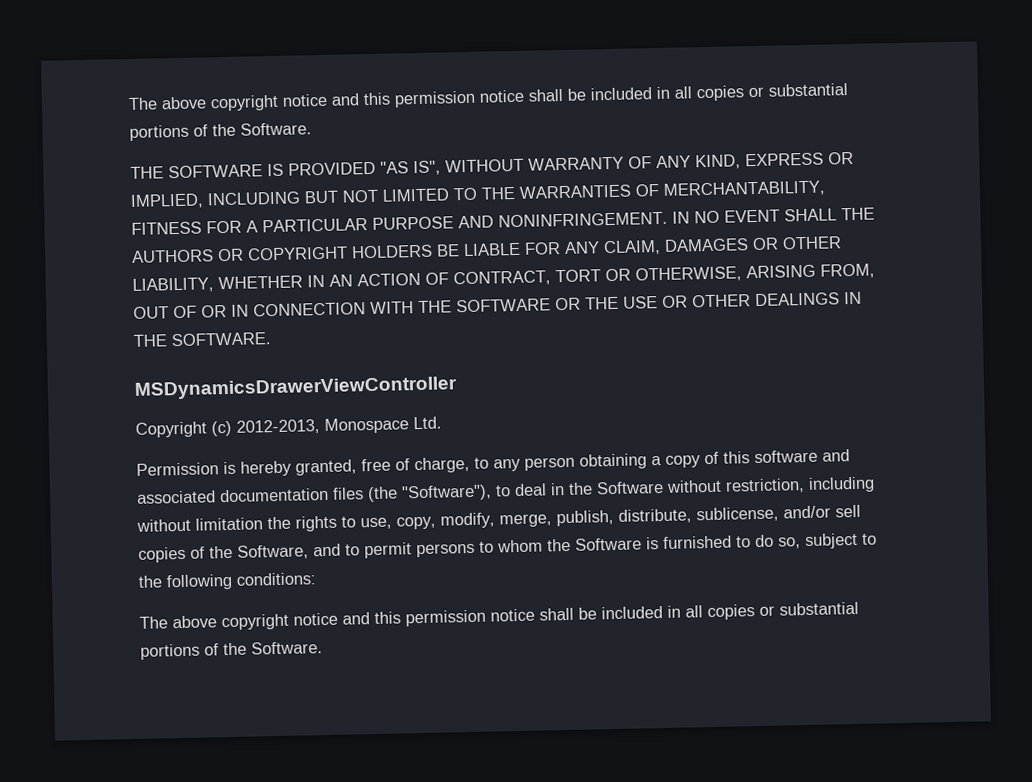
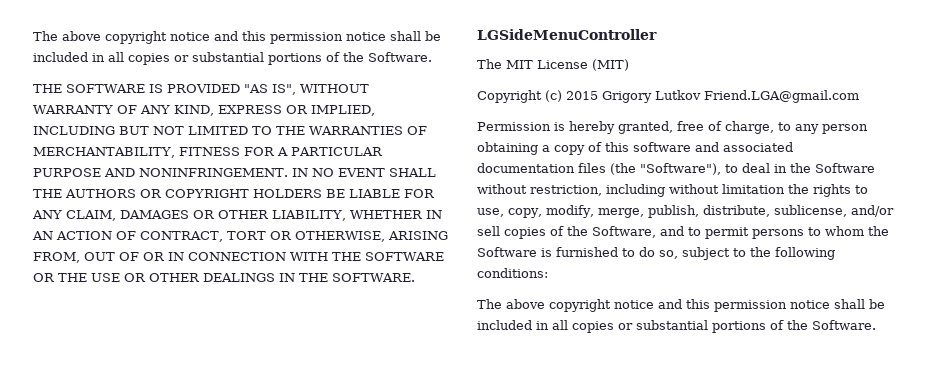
- MSDynamicsDrawerViewController
- Copyright (c) 2012-2013, Monospace Ltd.
+ LGSideMenuController
+ The MIT License (MIT)
+ Copyright (c) 2015 Grigory Lutkov Friend.LGA@gmail.com

